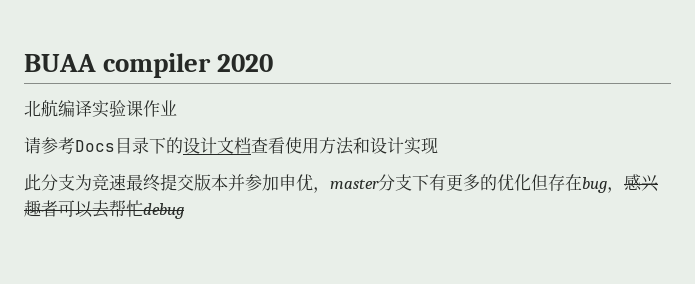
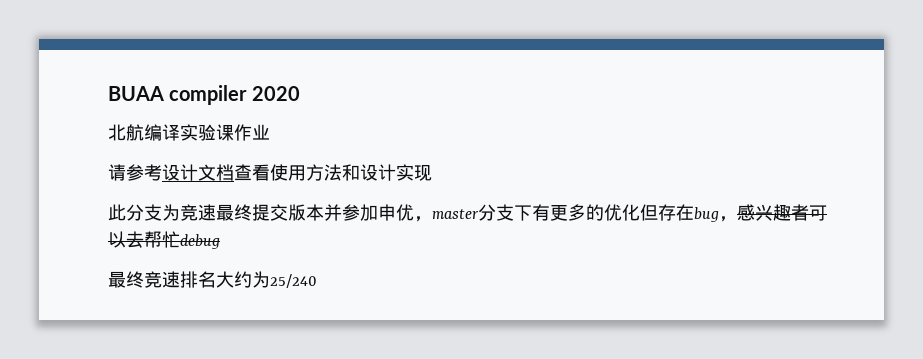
- 请参考Docs目录下的设计文档查看使用方法和设计实现
+ 请参考设计文档查看使用方法和设计实现
+ 最终竞速排名大约为25/240

